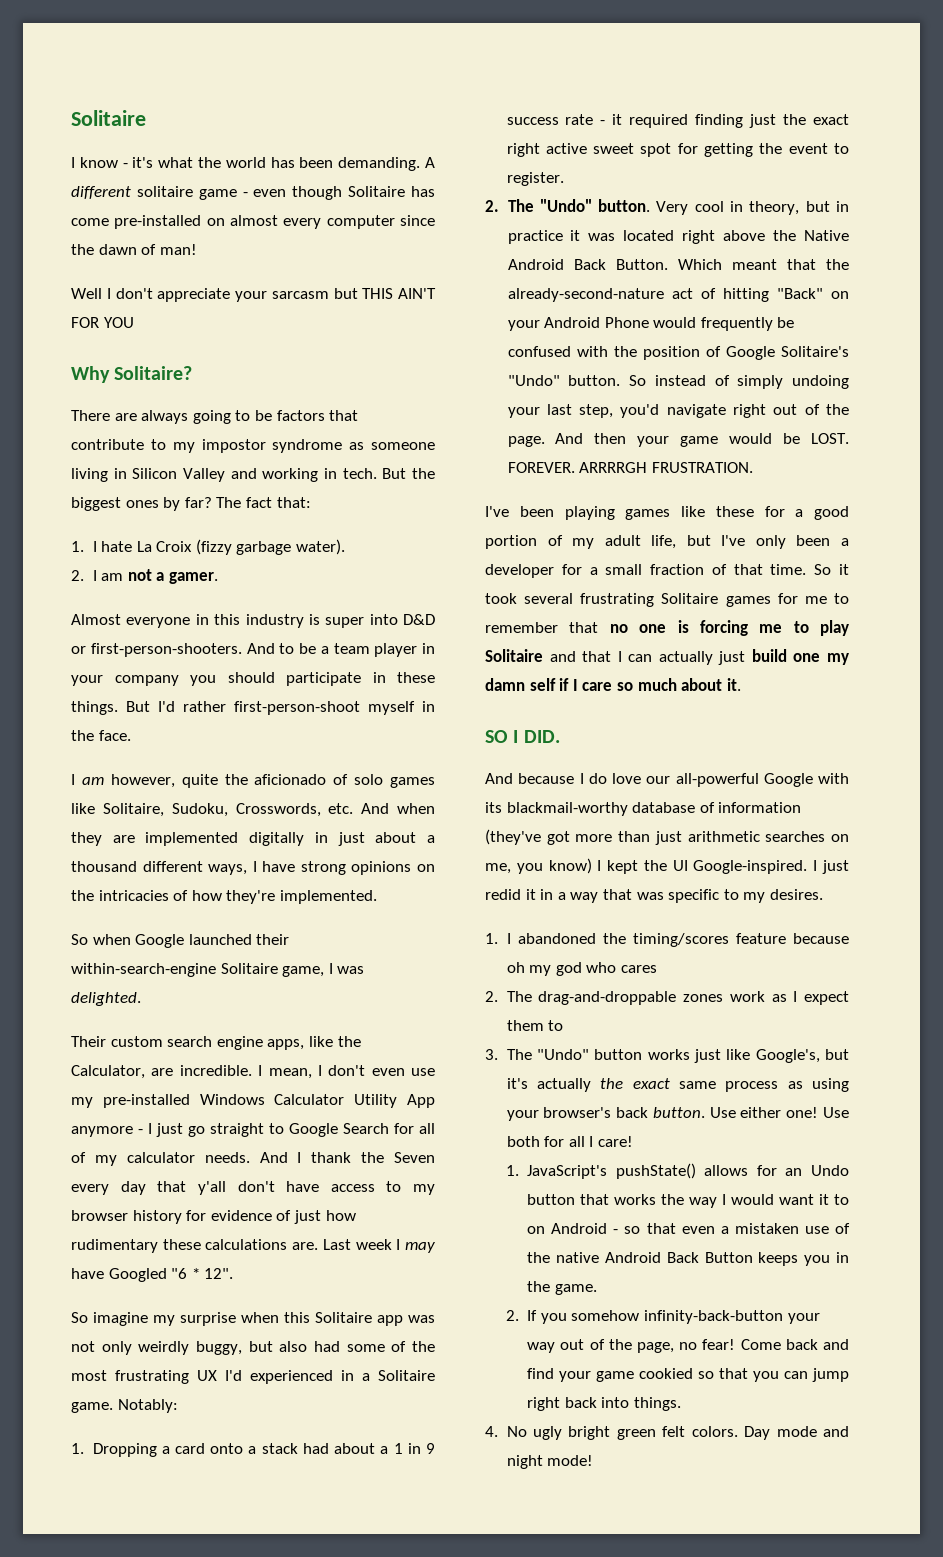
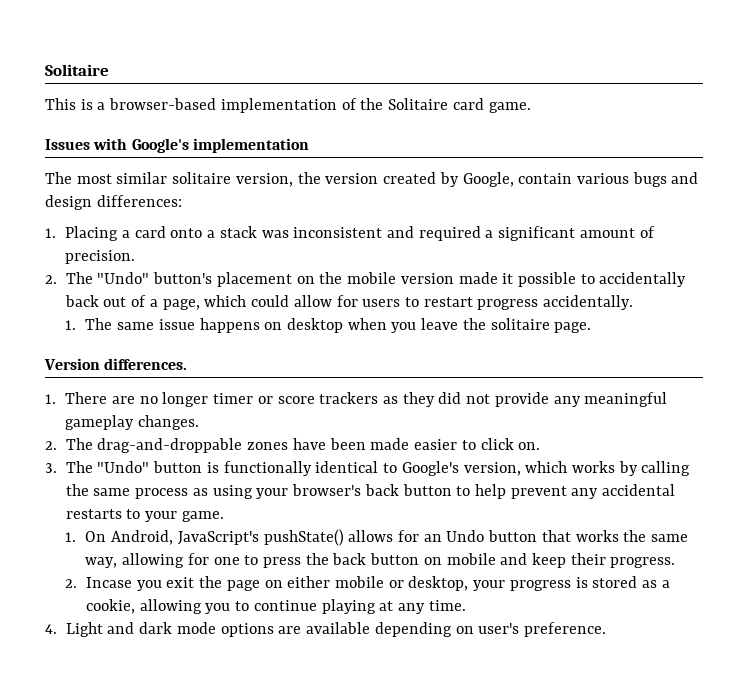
- I know - it's what the world has been demanding. A different solitaire game - even though Solitaire has come pre-installed on almost every computer since the dawn of man!
- Well I don't appreciate your sarcasm but THIS AIN'T FOR YOU
- Why Solitaire?
- There are always going to be factors that contribute to my impostor syndrome as someone living in Silicon Valley and working in tech. But the biggest ones by far? The fact that:
- 1. I hate La Croix (fizzy garbage water).
- 2. I am not a gamer.
- Almost everyone in this industry is super into D&D or first-person-shooters. And to be a team player in your company you should participate in these things. But I'd rather first-person-shoot myself in the face.
- I am however, quite the aficionado of solo games like Solitaire, Sudoku, Crosswords, etc. And when they are implemented digitally in just about a thousand different ways, I have strong opinions on the intricacies of how they're implemented.
- So when Google launched their within-search-engine Solitaire game, I was delighted.
- Their custom search engine apps, like the Calculator, are incredible. I mean, I don't even use my pre-installed Windows Calculator Utility App anymore - I just go straight to Google Search for all of my calculator needs. And I thank the Seven every day that y'all don't have access to my browser history for evidence of just how rudimentary these calculations are. Last week I may have Googled "6 * 12".
- So imagine my surprise when this Solitaire app was not only weirdly buggy, but also had some of the most frustrating UX I'd experienced in a Solitaire game. Notably:
- 1. Dropping a card onto a stack had about a 1 in 9 success rate - it required finding just the exact right active sweet spot for getting the event to register.
- 2. The "Undo" button. Very cool in theory, but in practice it was located right above the Native Android Back Button. Which meant that the already-second-nature act of hitting "Back" on your Android Phone would frequently be confused with the position of Google Solitaire's "Undo" button. So instead of simply undoing your last step, you'd navigate right out of the page. And then your game would be LOST. FOREVER. ARRRRGH FRUSTRATION.
- I've been playing games like these for a good portion of my adult life, but I've only been a developer for a small fraction of that time. So it took several frustrating Solitaire games for me to remember that no one is forcing me to play Solitaire and that I can actually just build one my damn self if I care so much about it.
- SO I DID.
- And because I do love our all-powerful Google with its blackmail-worthy database of information (they've got more than just arithmetic searches on me, you know) I kept the UI Google-inspired. I just redid it in a way that was specific to my desires.
- 1. I abandoned the timing/scores feature because oh my god who cares
+ This is a browser-based implementation of the Solitaire card game.
+ Issues with Google's implementation
+ The most similar solitaire version, the version created by Google, contain various bugs and design differences:
+ 1. Placing a card onto a stack was inconsistent and required a significant amount of precision.
+ 2. The "Undo" button's placement on the mobile version made it possible to accidentally back out of a page, which could allow for users to restart progress accidentally.
+ 1. The same issue happens on desktop when you leave the solitaire page.
+ Version differences.
+ 1. There are no longer timer or score trackers as they did not provide any meaningful gameplay changes.
- 2. The drag-and-droppable zones work as I expect them to
+ 2. The drag-and-droppable zones have been made easier to click on.
- 3. The "Undo" button works just like Google's, but it's actually the exact same process as using your browser's back button. Use either one! Use both for all I care!
- 1. JavaScript's pushState() allows for an Undo button that works the way I would want it to on Android - so that even a mistaken use of the native Android Back Button keeps you in the game.
- 2. If you somehow infinity-back-button your way out of the page, no fear! Come back and find your game cookied so that you can jump right back into things.
- 4. No ugly bright green felt colors. Day mode and night mode!
+ 3. The "Undo" button is functionally identical to Google's version, which works by calling the same process as using your browser's back button to help prevent any accidental restarts to your game.
+ 1. On Android, JavaScript's pushState() allows for an Undo button that works the same way, allowing for one to press the back button on mobile and keep their progress.
+ 2. Incase you exit the page on either mobile or desktop, your progress is stored as a cookie, allowing you to continue playing at any time.
+ 4. Light and dark mode options are available depending on user's preference.

